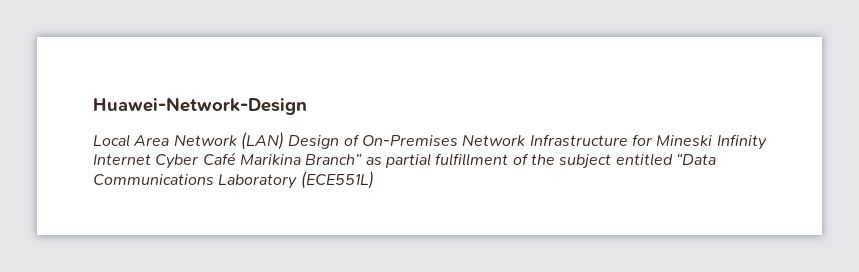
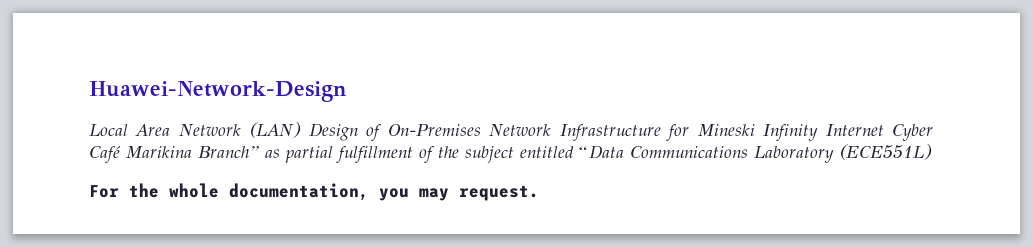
+ For the whole documentation, you may request.

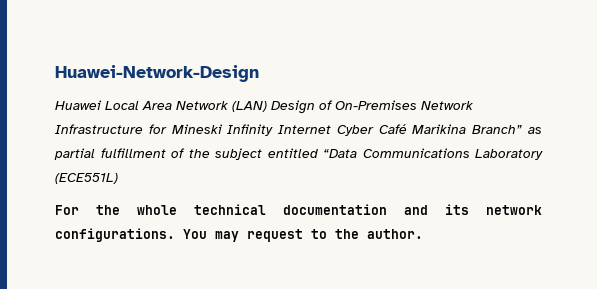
- Local Area Network (LAN) Design of On-Premises Network Infrastructure for Mineski Infinity Internet Cyber Café Marikina Branch” as partial fulfillment of the subject entitled “Data Communications Laboratory (ECE551L)
+ Huawei Local Area Network (LAN) Design of On-Premises Network Infrastructure for Mineski Infinity Internet Cyber Café Marikina Branch” as partial fulfillment of the subject entitled “Data Communications Laboratory (ECE551L)
- For the whole documentation, you may request.
+ For the whole technical documentation and its network configurations. You may request to the author.

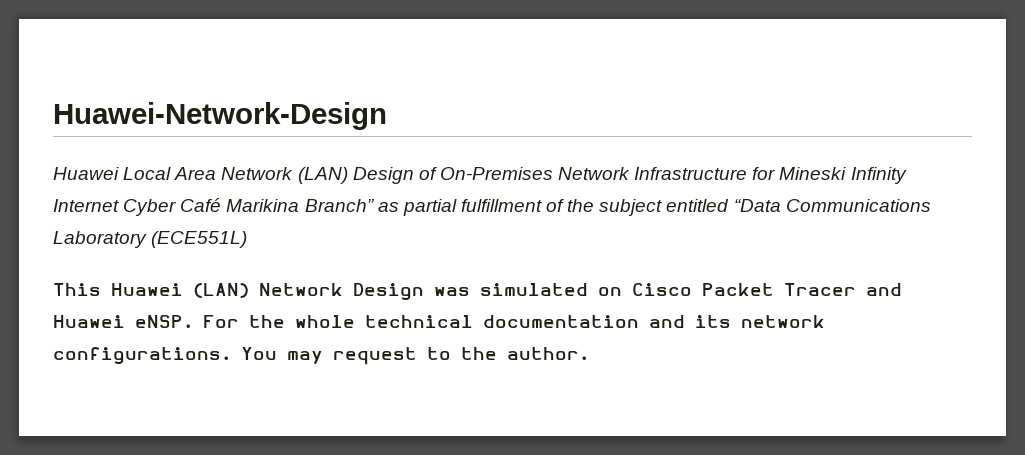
+ This Huawei (LAN) Network Design was simulated on Cisco Packet Tracer and Huawei eNSP.

